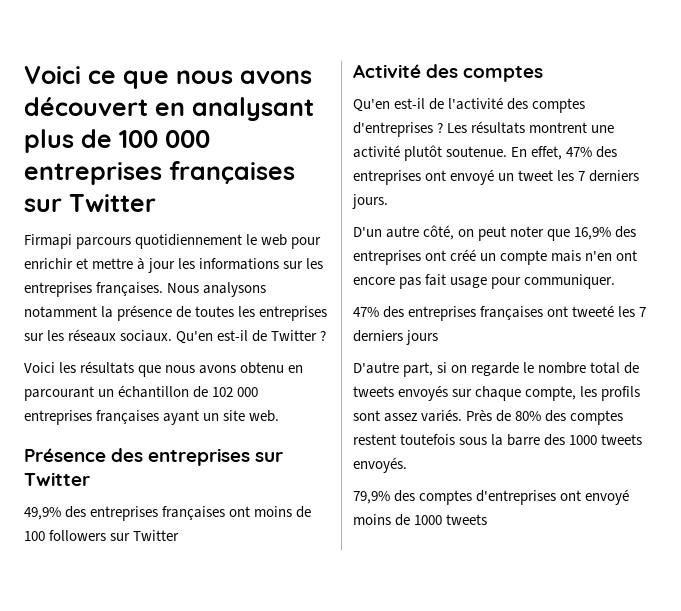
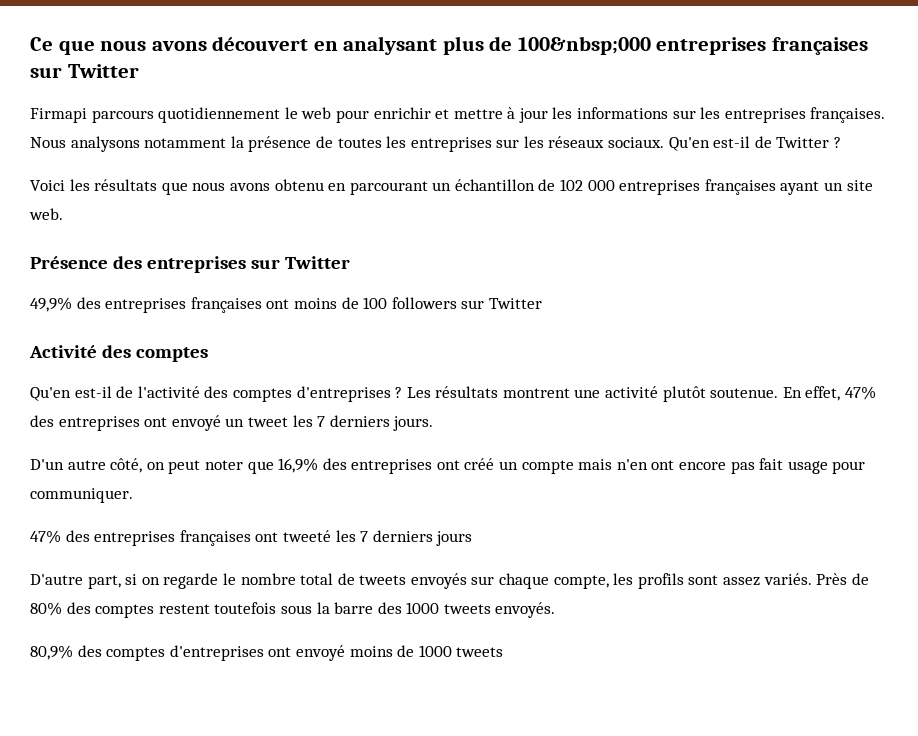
- Voici ce que nous avons découvert en analysant plus de 100 000 entreprises françaises sur Twitter
+ Ce que nous avons découvert en analysant plus de 100&nbsp;000 entreprises françaises sur Twitter
- 79,9% des comptes d'entreprises ont envoyé moins de 1000 tweets
+ 80,9% des comptes d'entreprises ont envoyé moins de 1000 tweets

